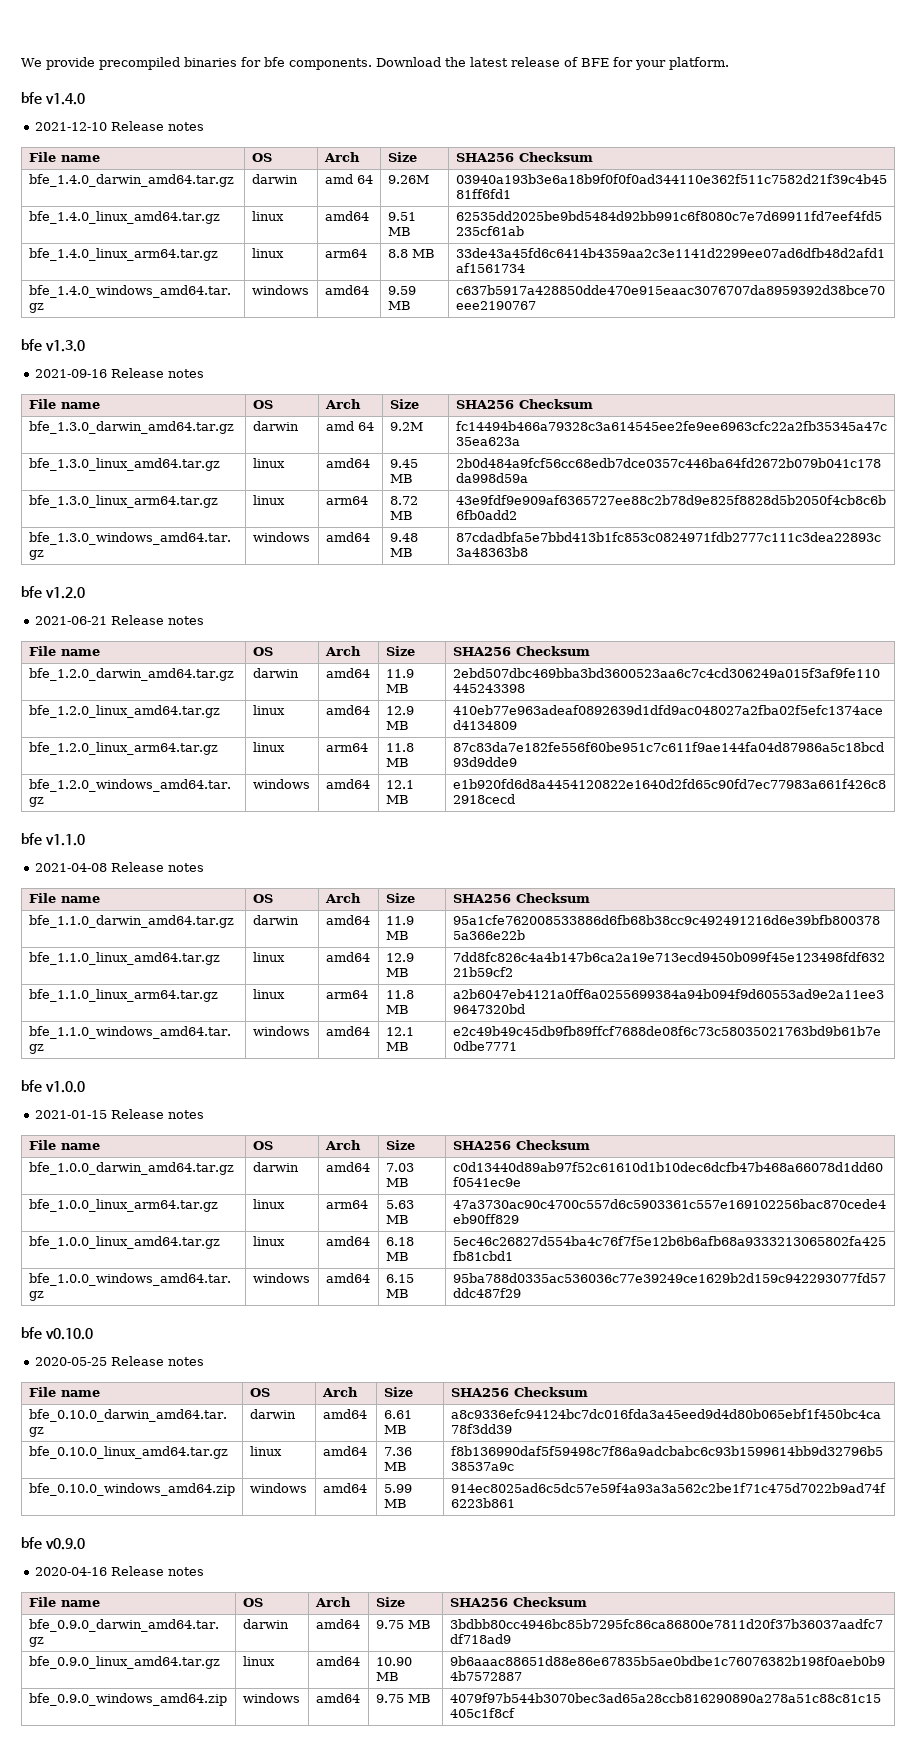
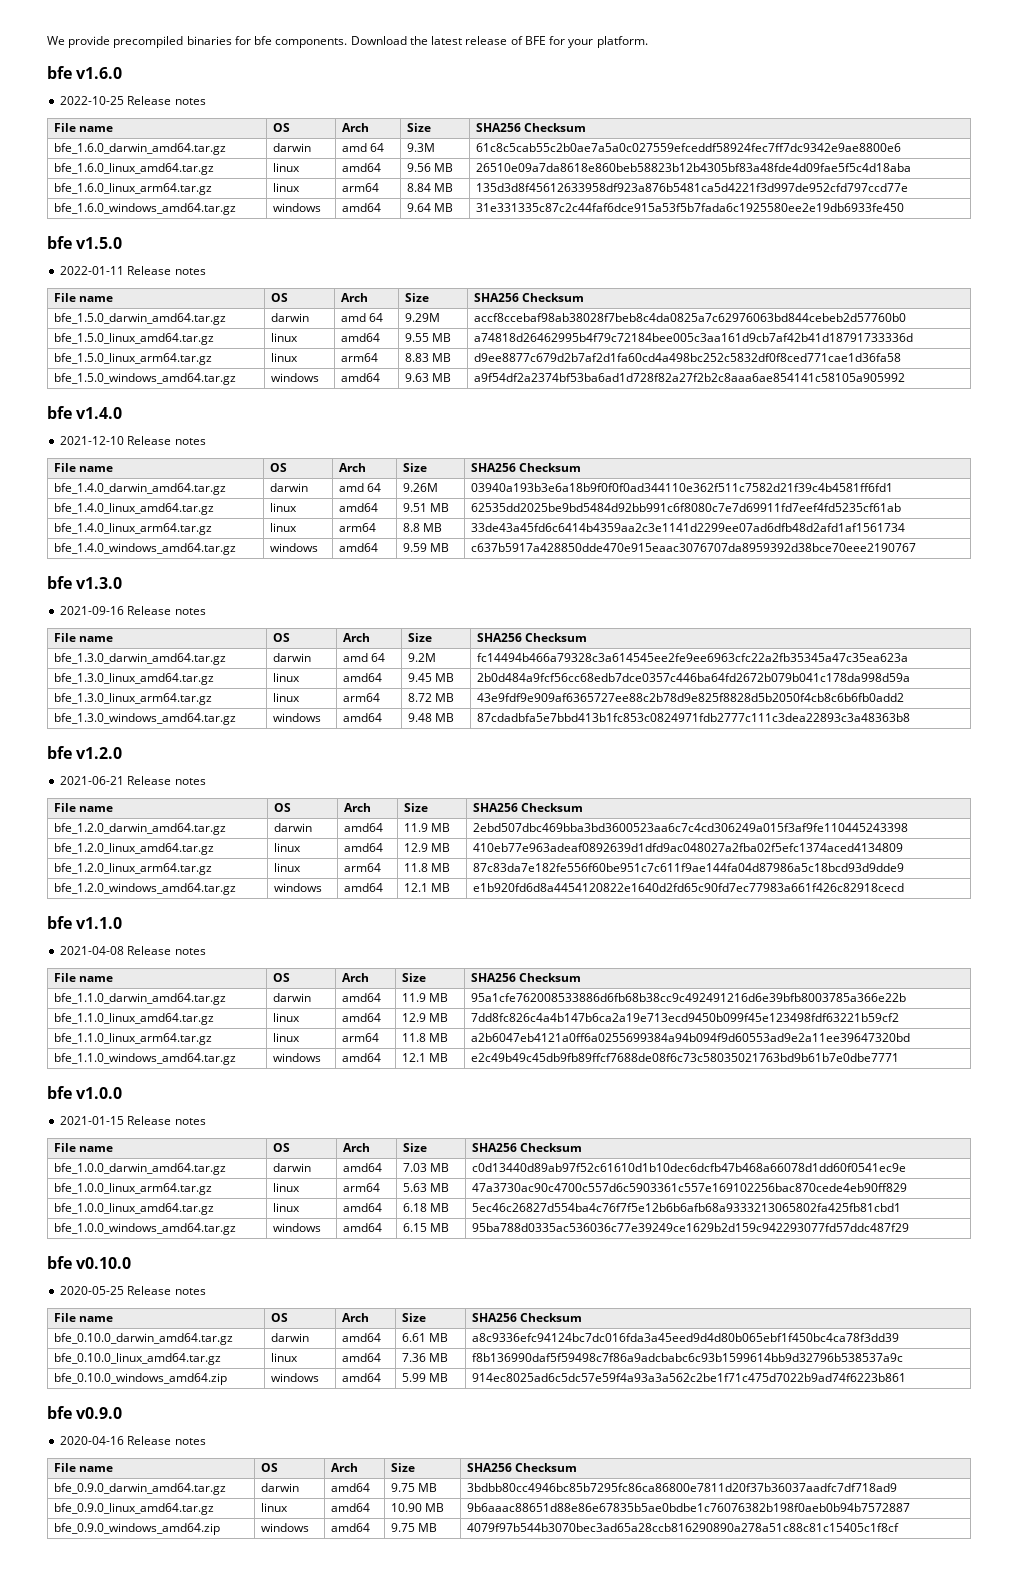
+ bfe v1.6.0
+ 2022-10-25 Release notes
+ File name | OS | Arch | Size | SHA256 Checksum
+ bfe_1.6.0_darwin_amd64.tar.gz | darwin | amd 64 | 9.3M | 61c8c5cab55c2b0ae7a5a0c027559efceddf58924fec7ff7dc9342e9ae8800e6
+ bfe_1.6.0_linux_amd64.tar.gz | linux | amd64 | 9.56 MB | 26510e09a7da8618e860beb58823b12b4305bf83a48fde4d09fae5f5c4d18aba
+ bfe_1.6.0_linux_arm64.tar.gz | linux | arm64 | 8.84 MB | 135d3d8f45612633958df923a876b5481ca5d4221f3d997de952cfd797ccd77e
+ bfe_1.6.0_windows_amd64.tar.gz | windows | amd64 | 9.64 MB | 31e331335c87c2c44faf6dce915a53f5b7fada6c1925580ee2e19db6933fe450
+ bfe v1.5.0
+ 2022-01-11 Release notes
+ File name | OS | Arch | Size | SHA256 Checksum
+ bfe_1.5.0_darwin_amd64.tar.gz | darwin | amd 64 | 9.29M | accf8ccebaf98ab38028f7beb8c4da0825a7c62976063bd844cebeb2d57760b0
+ bfe_1.5.0_linux_amd64.tar.gz | linux | amd64 | 9.55 MB | a74818d26462995b4f79c72184bee005c3aa161d9cb7af42b41d18791733336d
+ bfe_1.5.0_linux_arm64.tar.gz | linux | arm64 | 8.83 MB | d9ee8877c679d2b7af2d1fa60cd4a498bc252c5832df0f8ced771cae1d36fa58
+ bfe_1.5.0_windows_amd64.tar.gz | windows | amd64 | 9.63 MB | a9f54df2a2374bf53ba6ad1d728f82a27f2b2c8aaa6ae854141c58105a905992

